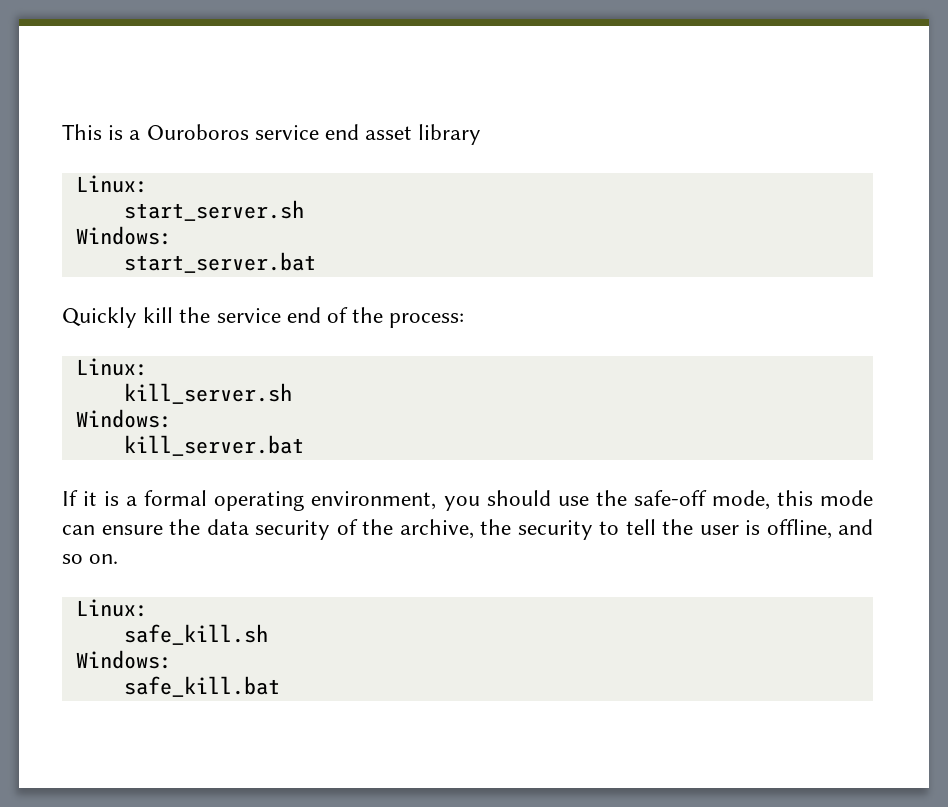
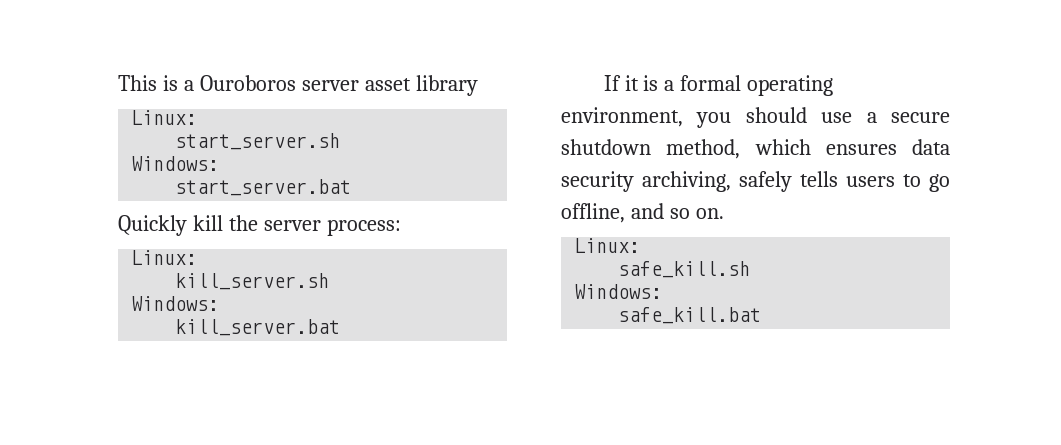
- This is a Ouroboros service end asset library
+ This is a Ouroboros server asset library
- Quickly kill the service end of the process:
+ Quickly kill the server process:
- If it is a formal operating environment, you should use the safe-off mode, this mode can ensure the data security of the archive, the security to tell the user is offline, and so on.
+ If it is a formal operating environment, you should use a secure shutdown method, which ensures data security archiving, safely tells users to go offline, and so on.

